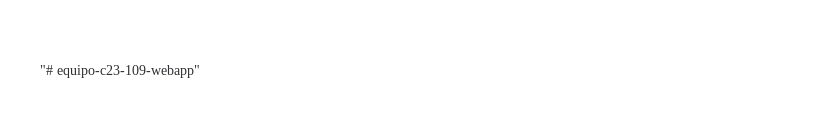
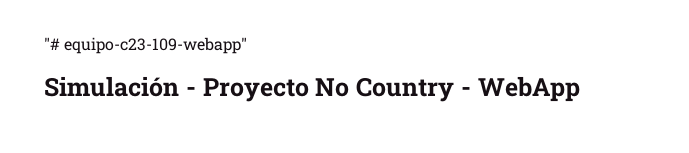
+ Simulación - Proyecto No Country - WebApp

